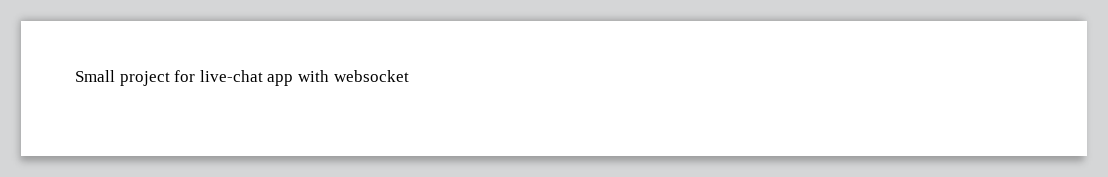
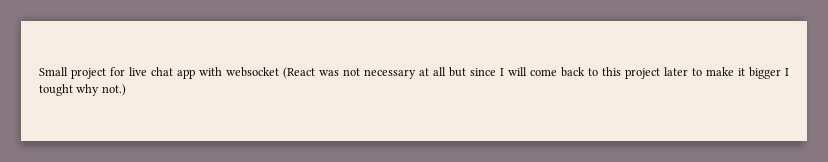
- Small project for live-chat app with websocket
+ Small project for live chat app with websocket (React was not necessary at all but since I will come back to this project later to make it bigger I tought why not.)

